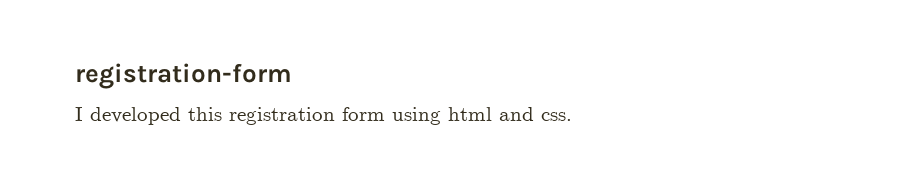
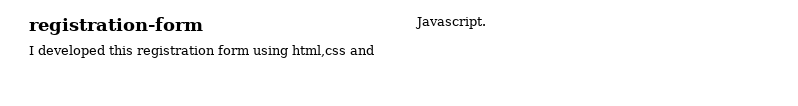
- I developed this registration form using html and css.
+ I developed this registration form using html,css and Javascript.

